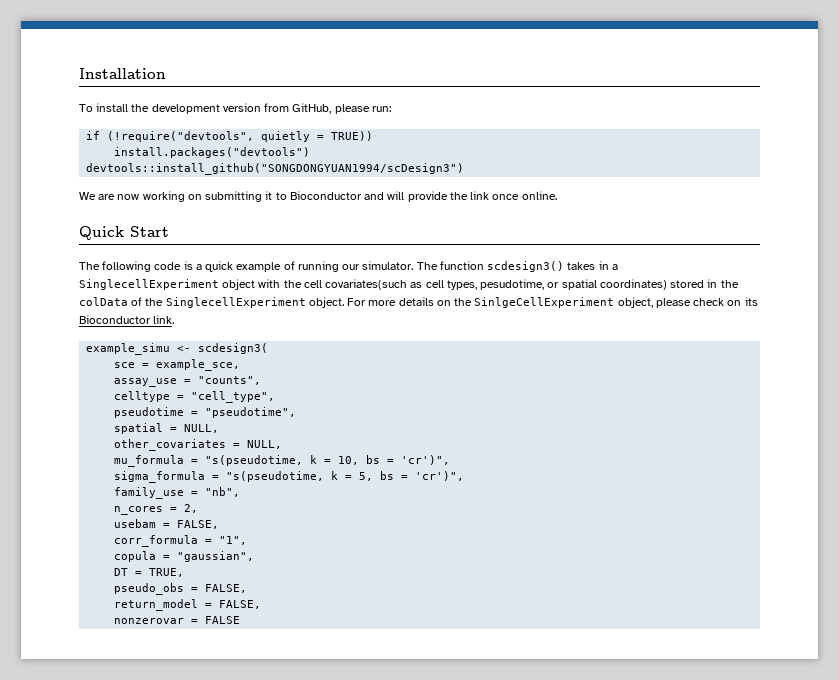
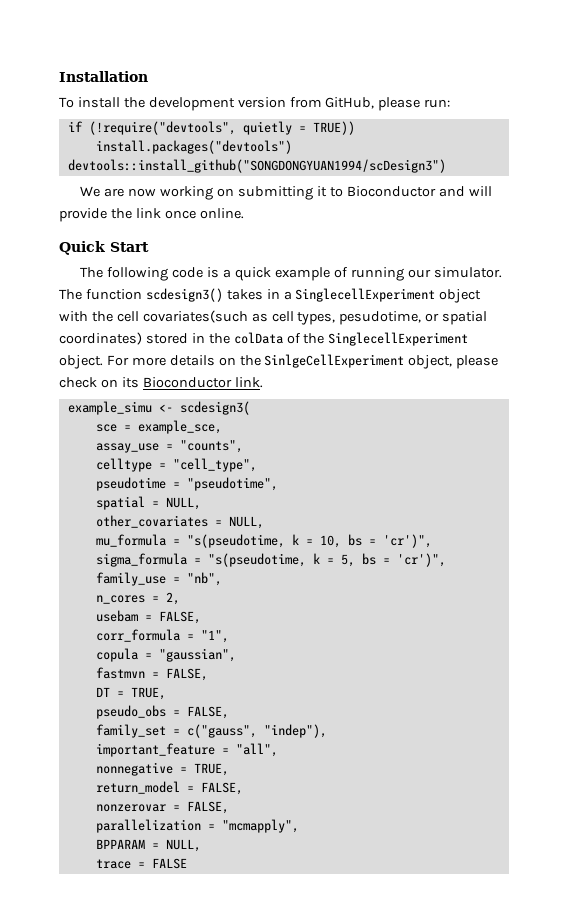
+ fastmvn = FALSE,
+ family_set = c("gauss", "indep"),
+ important_feature = "all",
+ nonnegative = TRUE,
- nonzerovar = FALSE
+ nonzerovar = FALSE,
+ parallelization = "mcmapply",
+ BPPARAM = NULL,
+ trace = FALSE

